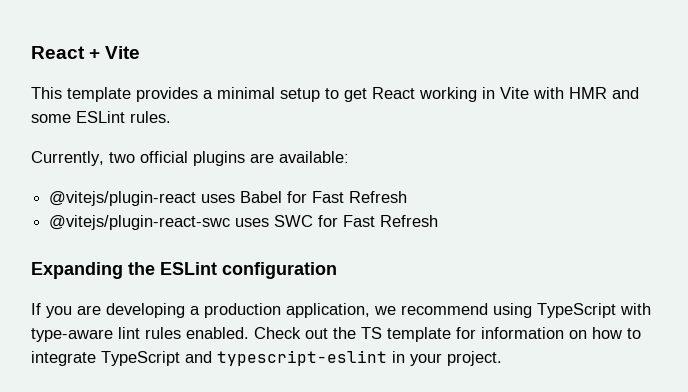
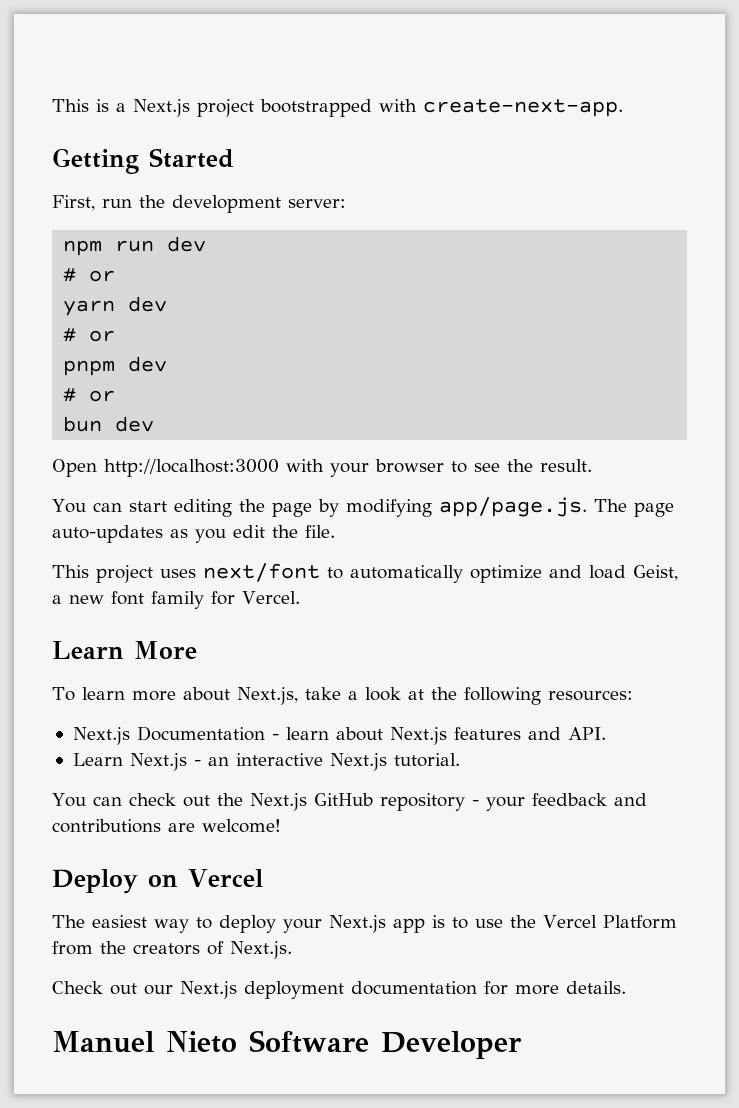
- React + Vite
- This template provides a minimal setup to get React working in Vite with HMR and some ESLint rules.
- Currently, two official plugins are available:
- @vitejs/plugin-react uses Babel for Fast Refresh
- @vitejs/plugin-react-swc uses SWC for Fast Refresh
- Expanding the ESLint configuration
- If you are developing a production application, we recommend using TypeScript with type-aware lint rules enabled. Check out the TS template for information on how to integrate TypeScript and typescript-eslint in your project.
+ This is a Next.js project bootstrapped with create-next-app.
+ Getting Started
+ First, run the development server:
+ npm run dev
+ # or
+ yarn dev
+ # or
+ pnpm dev
+ # or
+ bun dev
+ Open http://localhost:3000 with your browser to see the result.
+ You can start editing the page by modifying app/page.js. The page auto-updates as you edit the file.
+ This project uses next/font to automatically optimize and load Geist, a new font family for Vercel.
+ Learn More
+ To learn more about Next.js, take a look at the following resources:
+ Next.js Documentation - learn about Next.js features and API.
+ Learn Next.js - an interactive Next.js tutorial.
+ You can check out the Next.js GitHub repository - your feedback and contributions are welcome!
+ Deploy on Vercel
+ The easiest way to deploy your Next.js app is to use the Vercel Platform from the creators of Next.js.
+ Check out our Next.js deployment documentation for more details.
+ Manuel Nieto Software Developer

